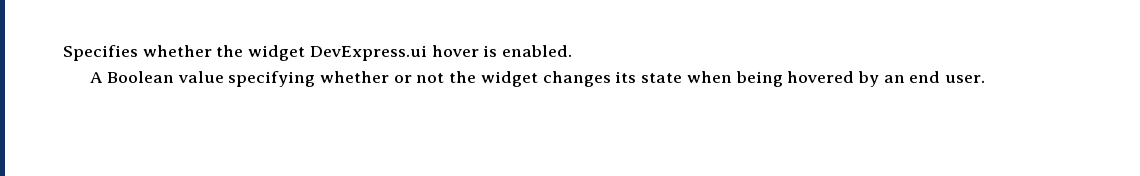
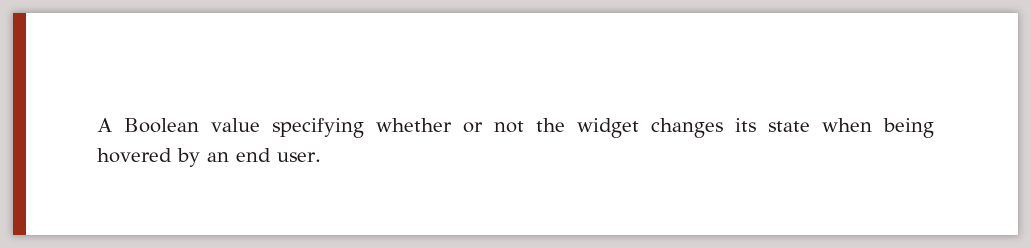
- Specifies whether the widget DevExpress.ui hover is enabled.

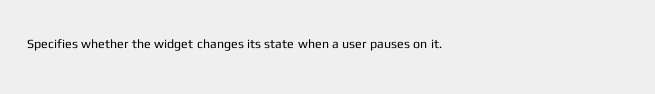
- A Boolean value specifying whether or not the widget changes its state when being hovered by an end user.
+ Specifies whether the widget changes its state when a user pauses on it.

